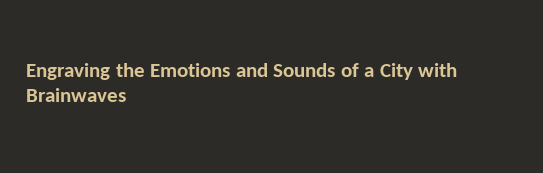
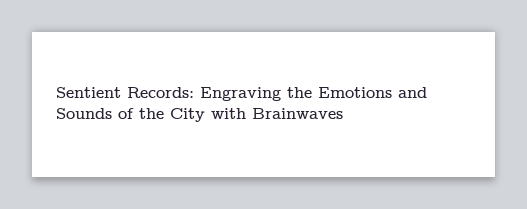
- Engraving the Emotions and Sounds of a City with Brainwaves
+ Sentient Records: Engraving the Emotions and Sounds of the City with Brainwaves

